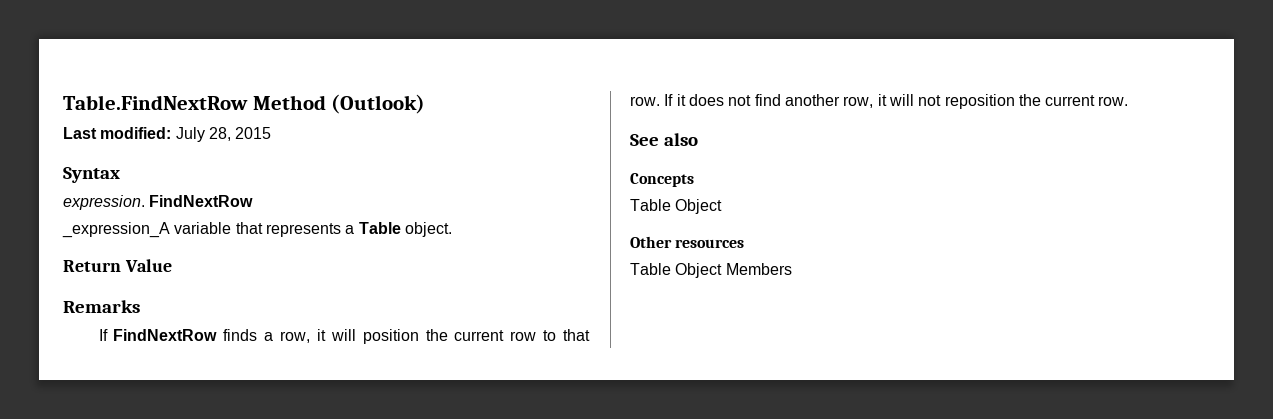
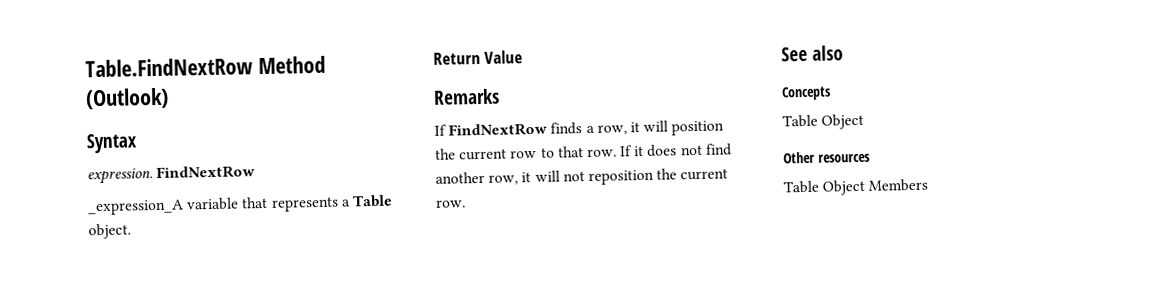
- Last modified: July 28, 2015

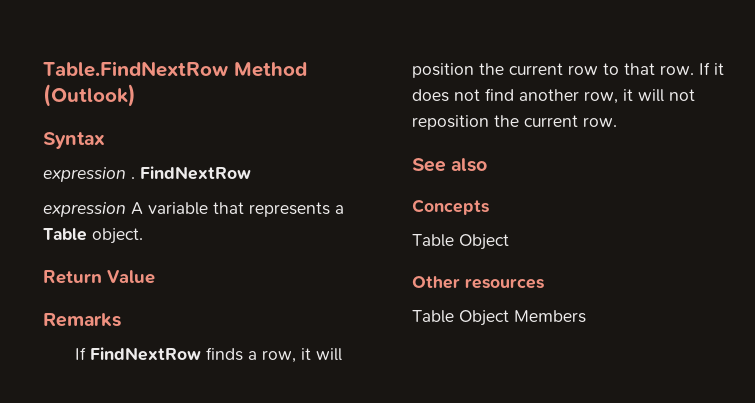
- expression.
+ expression .
- _expression_A variable that represents a Table object.
+ expression A variable that represents a Table object.

